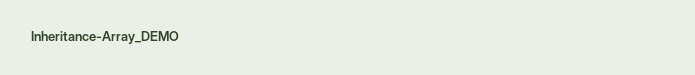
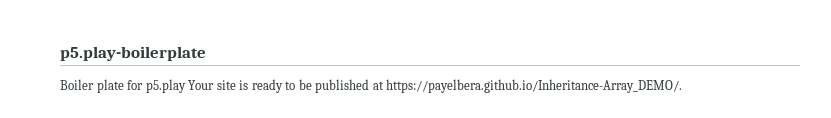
- Inheritance-Array_DEMO
+ p5.play-boilerplate
+ Boiler plate for p5.play Your site is ready to be published at https://payelbera.github.io/Inheritance-Array_DEMO/.

